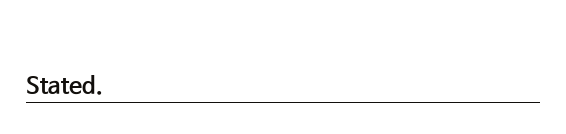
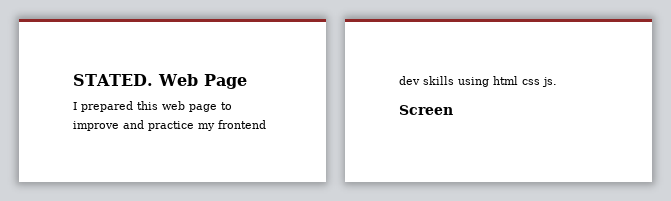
- Stated.
+ STATED. Web Page
+ I prepared this web page to improve and practice my frontend dev skills using html css js.
+ Screen

